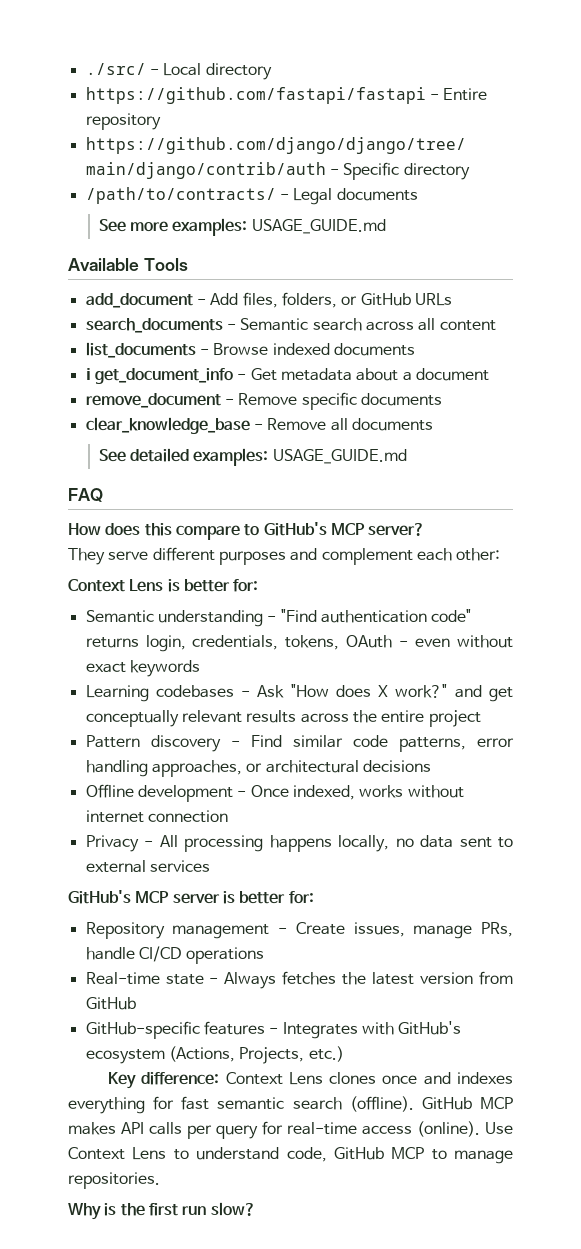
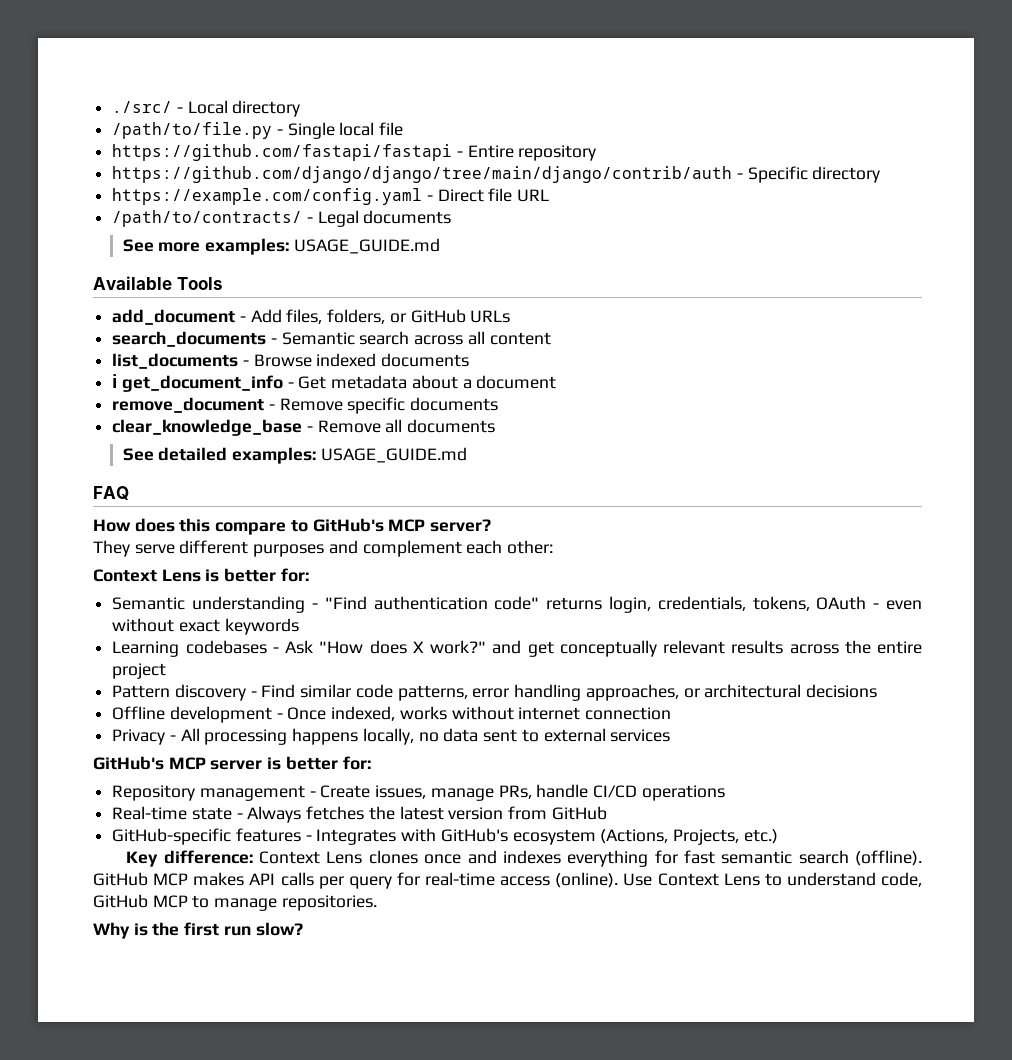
+ /path/to/file.py - Single local file
+ https://example.com/config.yaml - Direct file URL

